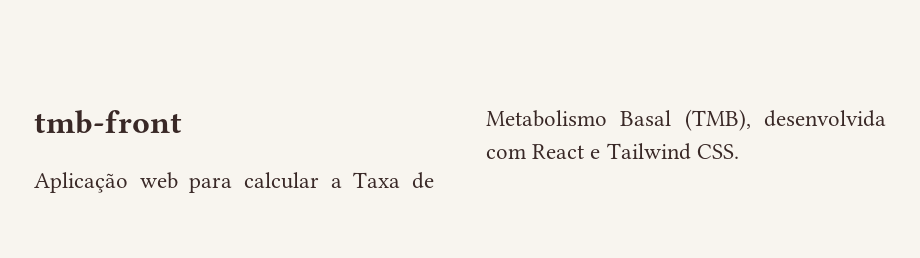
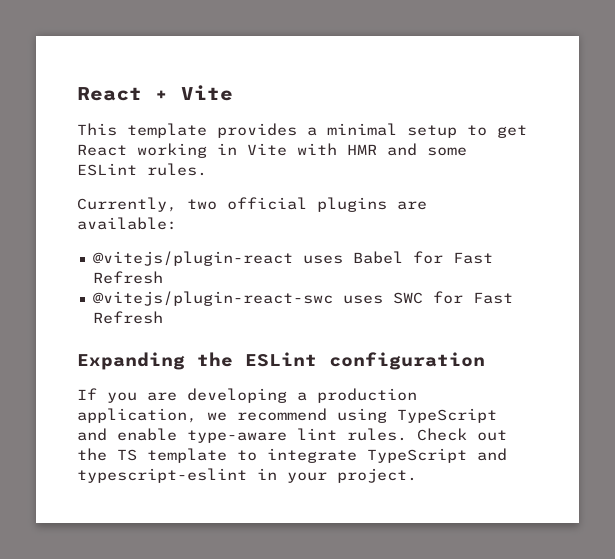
- tmb-front
- Aplicação web para calcular a Taxa de Metabolismo Basal (TMB), desenvolvida com React e Tailwind CSS.
+ React + Vite
+ This template provides a minimal setup to get React working in Vite with HMR and some ESLint rules.
+ Currently, two official plugins are available:
+ @vitejs/plugin-react uses Babel for Fast Refresh
+ @vitejs/plugin-react-swc uses SWC for Fast Refresh
+ Expanding the ESLint configuration
+ If you are developing a production application, we recommend using TypeScript and enable type-aware lint rules. Check out the TS template to integrate TypeScript and typescript-eslint in your project.

